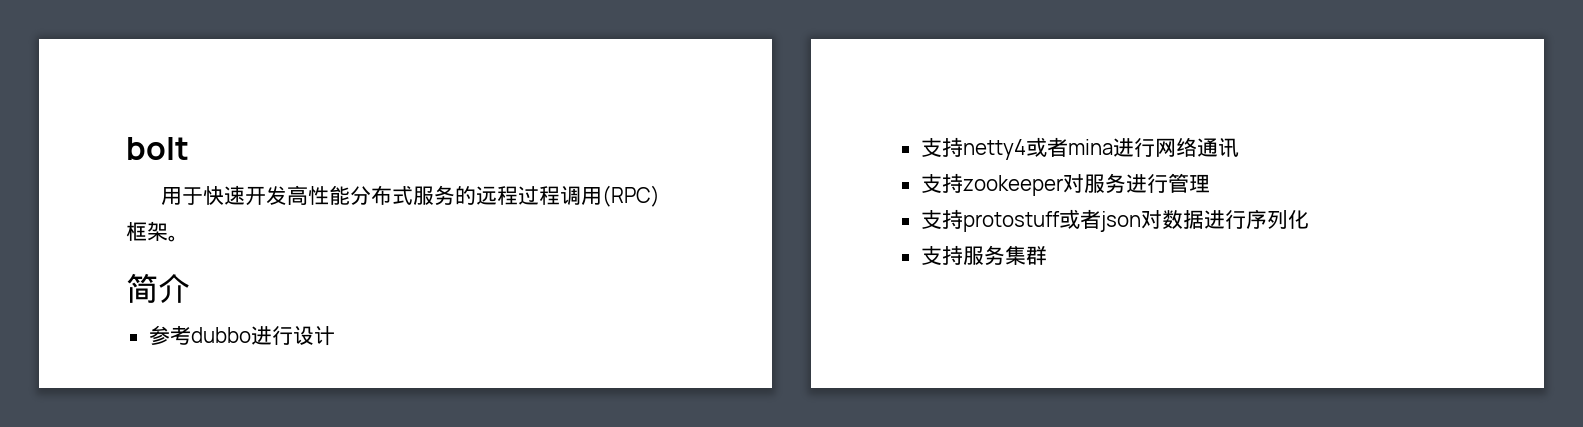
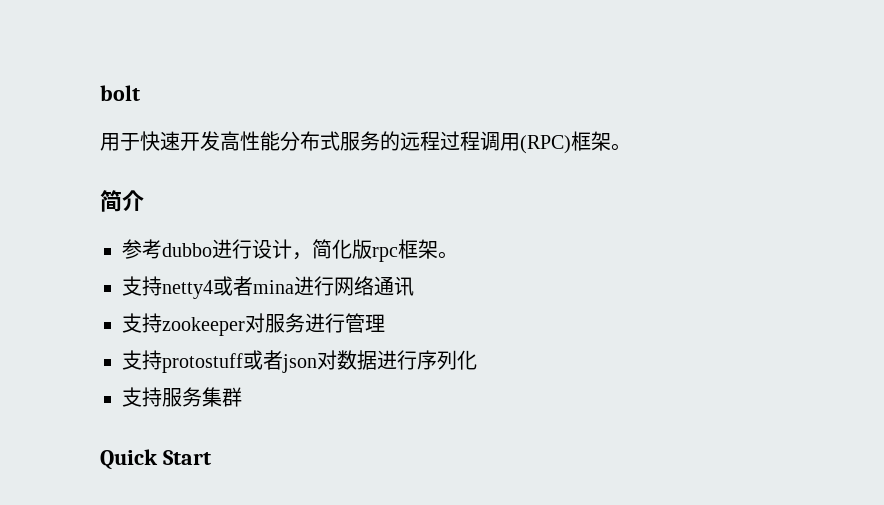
- 参考dubbo进行设计
+ 参考dubbo进行设计，简化版rpc框架。
+ Quick Start

